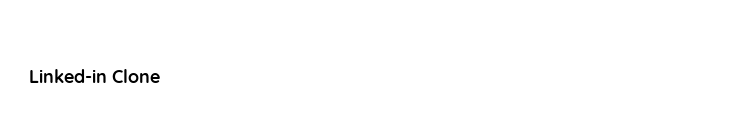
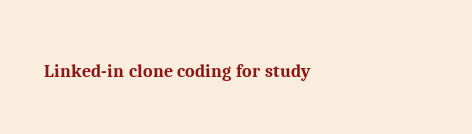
- Linked-in Clone
+ Linked-in clone coding for study

